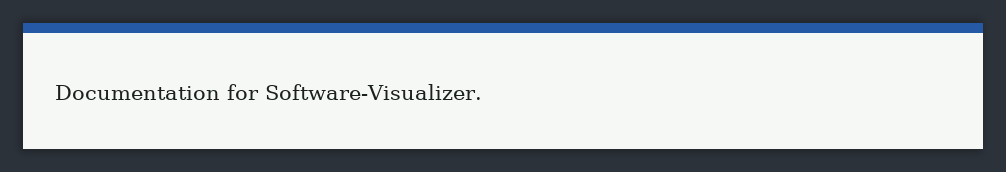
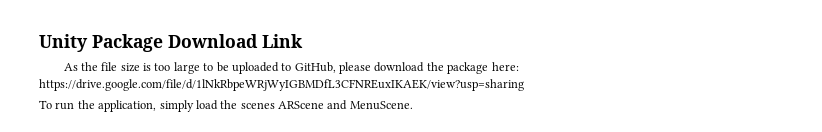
- Documentation for Software-Visualizer.
+ Unity Package Download Link
+ As the file size is too large to be uploaded to GitHub, please download the package here: https://drive.google.com/file/d/1lNkRbpeWRjWyIGBMDfL3CFNREuxIKAEK/view?usp=sharing
+ To run the application, simply load the scenes ARScene and MenuScene.

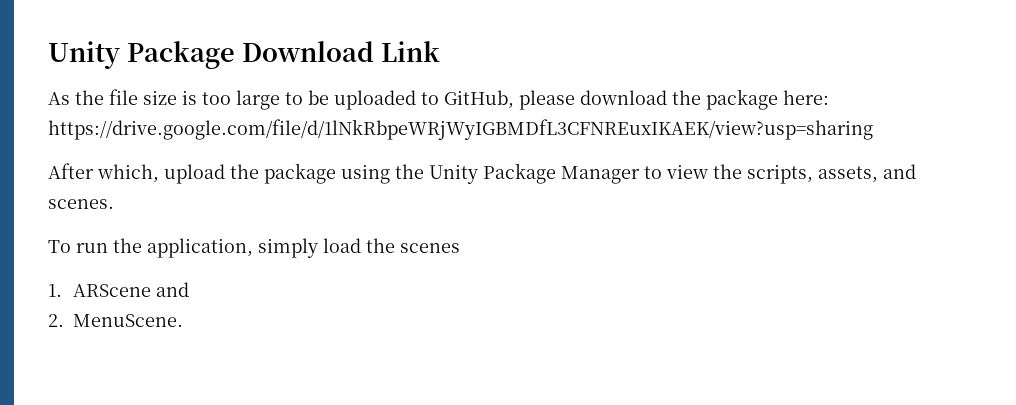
+ After which, upload the package using the Unity Package Manager to view the scripts, assets, and scenes.
- To run the application, simply load the scenes ARScene and MenuScene.
+ To run the application, simply load the scenes
+ 1. ARScene and
+ 2. MenuScene.

